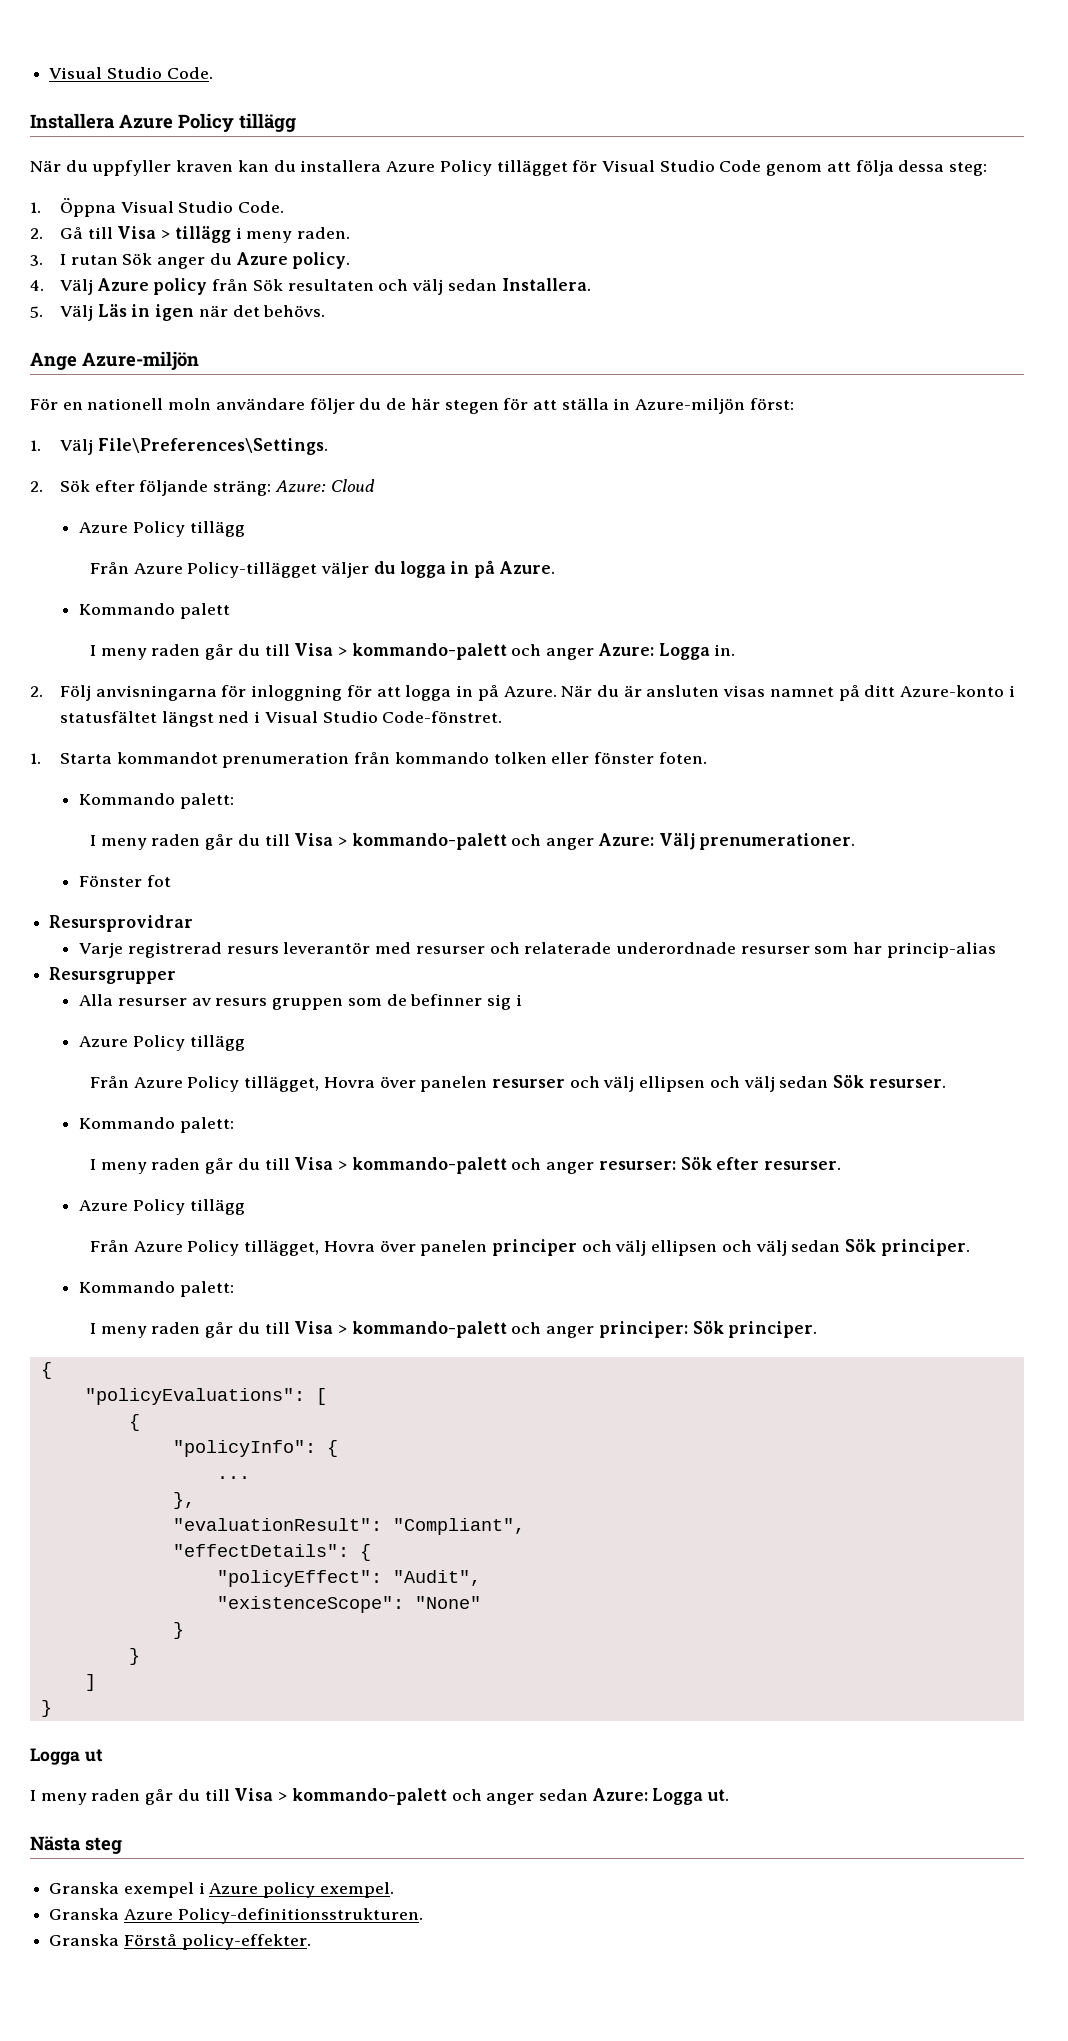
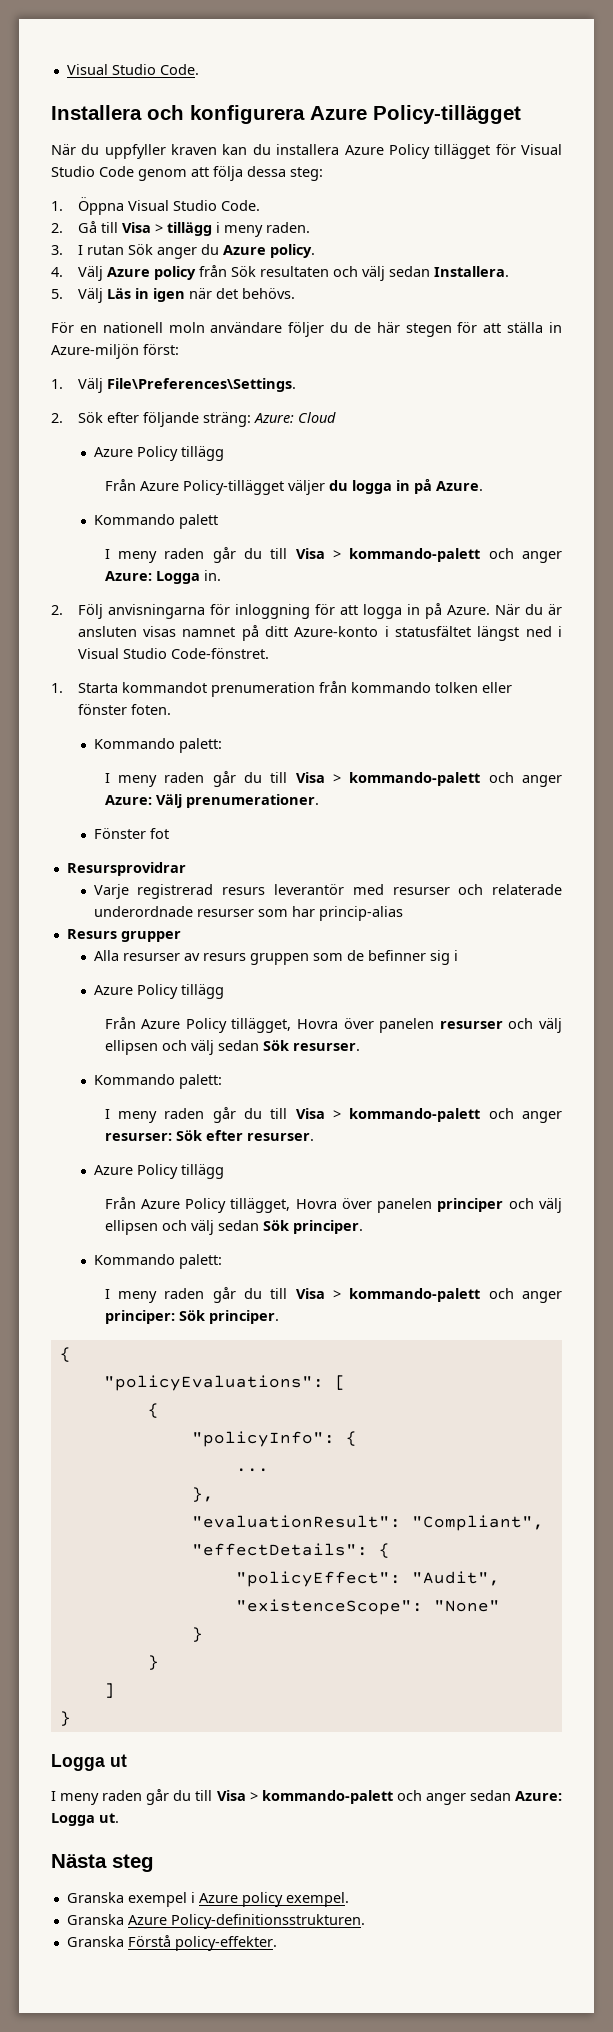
- Installera Azure Policy tillägg
+ Installera och konfigurera Azure Policy-tillägget
- Ange Azure-miljön
- Resursgrupper
+ Resurs grupper

